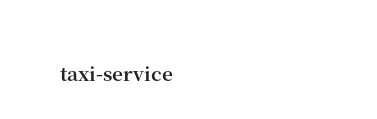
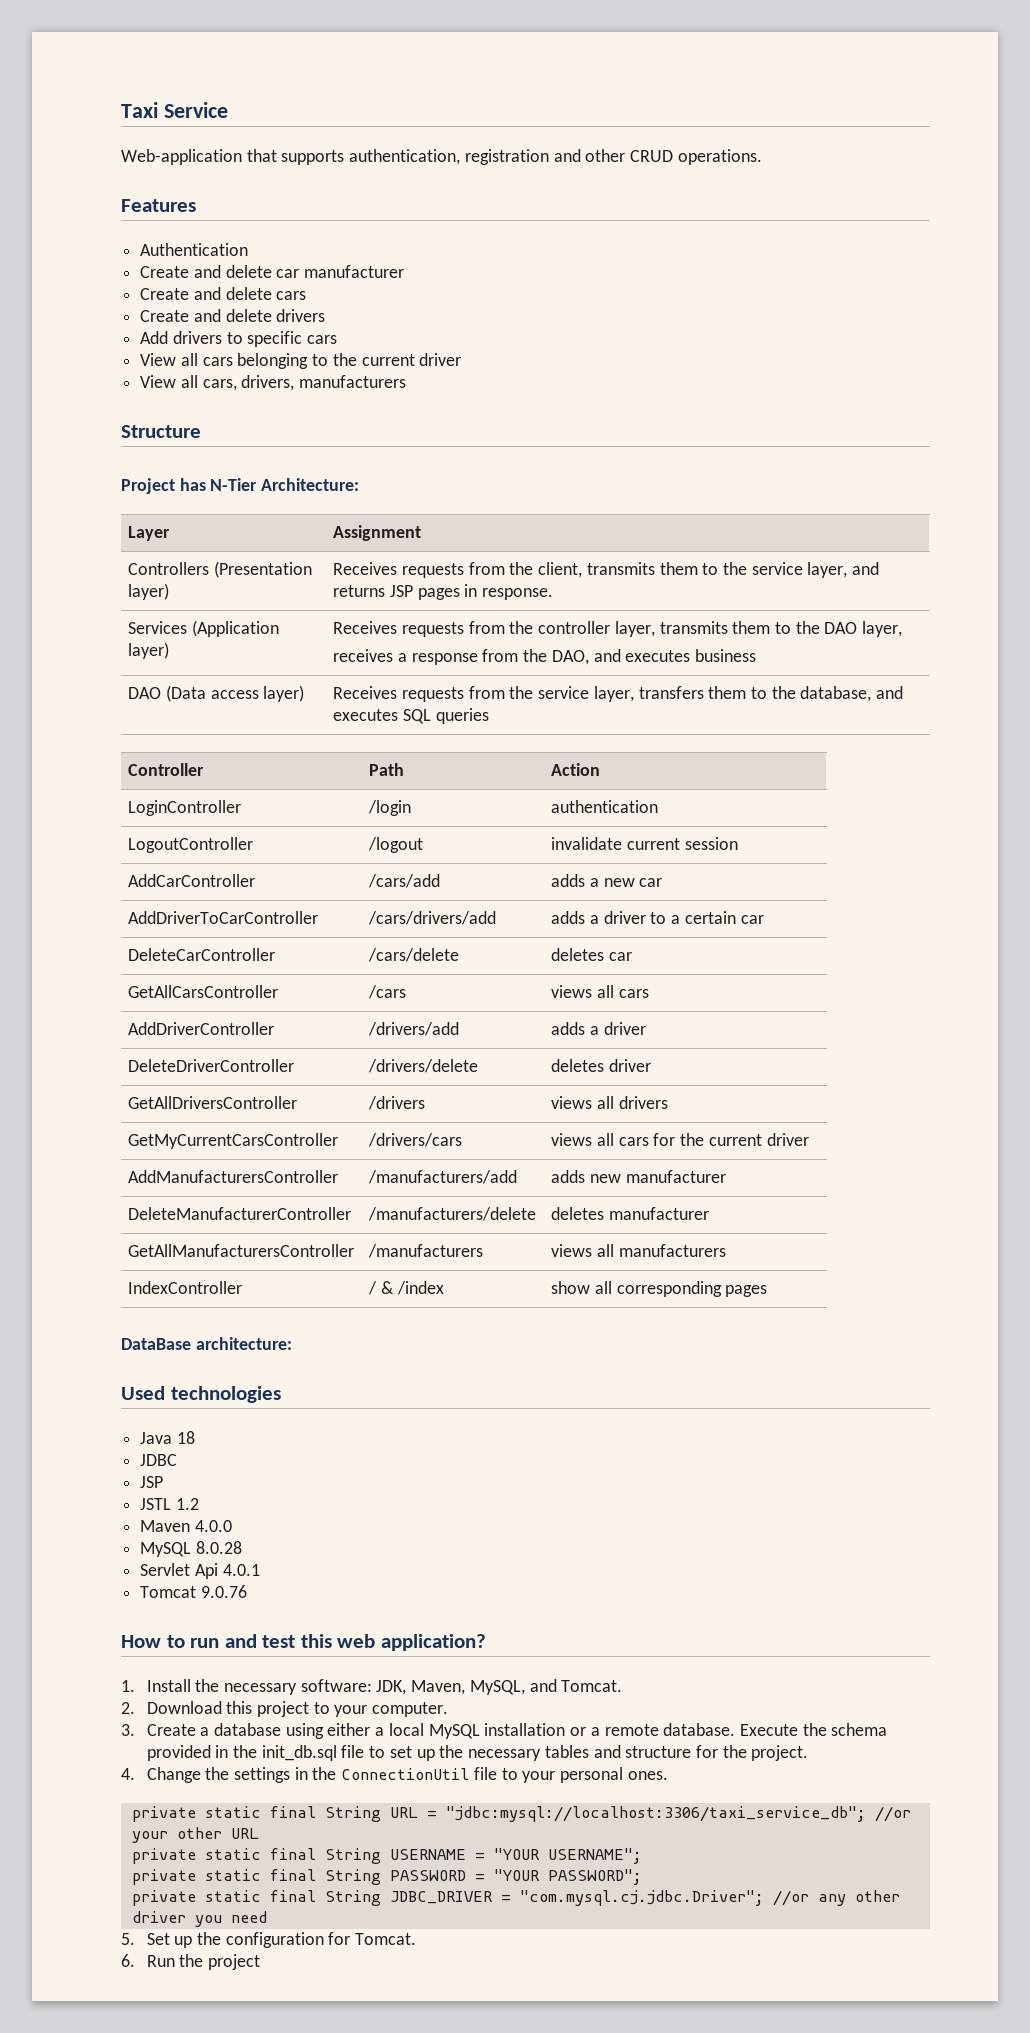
- taxi-service
+ Taxi Service
+ Web-application that supports authentication, registration and other CRUD operations.
+ Features
+ Authentication
+ Create and delete car manufacturer
+ Create and delete cars
+ Create and delete drivers
+ Add drivers to specific cars
+ View all cars belonging to the current driver
+ View all cars, drivers, manufacturers
+ Structure
+ Project has N-Tier Architecture:
+ Layer | Assignment
+ Controllers (Presentation layer) | Receives requests from the client, transmits them to the service layer, and returns JSP pages in response.
+ Services (Application layer) | Receives requests from the controller layer, transmits them to the DAO layer,
+ receives a response from the DAO, and executes business
+ DAO (Data access layer) | Receives requests from the service layer, transfers them to the database, and executes SQL queries
+ Controller | Path | Action
+ LoginController | /login | authentication
+ LogoutController | /logout | invalidate current session
+ AddCarController | /cars/add | adds a new car
+ AddDriverToCarController | /cars/drivers/add | adds a driver to a certain car
+ DeleteCarController | /cars/delete | deletes car
+ GetAllCarsController | /cars | views all cars
+ AddDriverController | /drivers/add | adds a driver
+ DeleteDriverController | /drivers/delete | deletes driver
+ GetAllDriversController | /drivers | views all drivers
+ GetMyCurrentCarsController | /drivers/cars | views all cars for the current driver
+ AddManufacturersController | /manufacturers/add | adds new manufacturer
+ DeleteManufacturerController | /manufacturers/delete | deletes manufacturer
+ GetAllManufacturersController | /manufacturers | views all manufacturers
+ IndexController | / & /index | show all corresponding pages
+ DataBase architecture:
+ Used technologies
+ Java 18
+ JDBC
+ JSP
+ JSTL 1.2
+ Maven 4.0.0
+ MySQL 8.0.28
+ Servlet Api 4.0.1
+ Tomcat 9.0.76
+ How to run and test this web application?
+ 1. Install the necessary software: JDK, Maven, MySQL, and Tomcat.
+ 2. Download this project to your computer.
+ 3. Create a database using either a local MySQL installation or a remote database. Execute the schema provided in the init_db.sql file to set up the necessary tables and structure for the project.
+ 4. Change the settings in the ConnectionUtil file to your personal ones.
+ private static final String URL = "jdbc:mysql://localhost:3306/taxi_service_db"; //or your other URL
+ private static final String USERNAME = "YOUR USERNAME";
+ private static final String PASSWORD = "YOUR PASSWORD";
+ private static final String JDBC_DRIVER = "com.mysql.cj.jdbc.Driver"; //or any other driver you need
+ 5. Set up the configuration for Tomcat.
+ 6. Run the project

